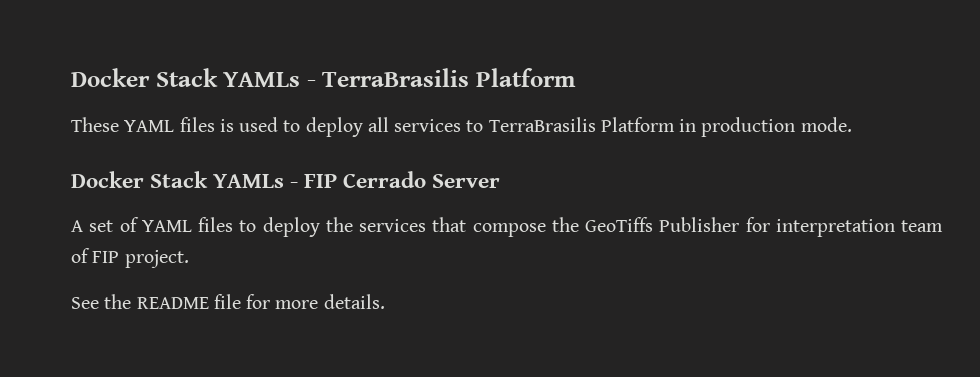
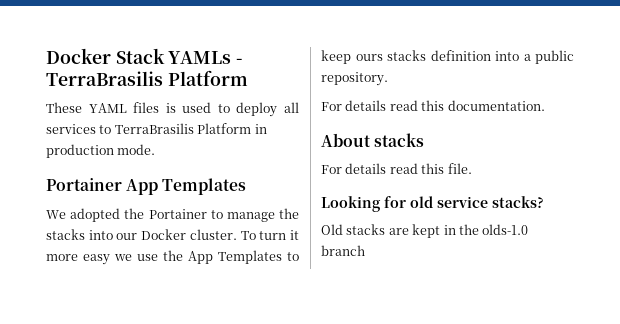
- Docker Stack YAMLs - FIP Cerrado Server
- A set of YAML files to deploy the services that compose the GeoTiffs Publisher for interpretation team of FIP project.
- See the README file for more details.
+ Portainer App Templates
+ We adopted the Portainer to manage the stacks into our Docker cluster. To turn it more easy we use the App Templates to keep ours stacks definition into a public repository.
+ For details read this documentation.
+ About stacks
+ For details read this file.
+ Looking for old service stacks?
+ Old stacks are kept in the olds-1.0 branch

